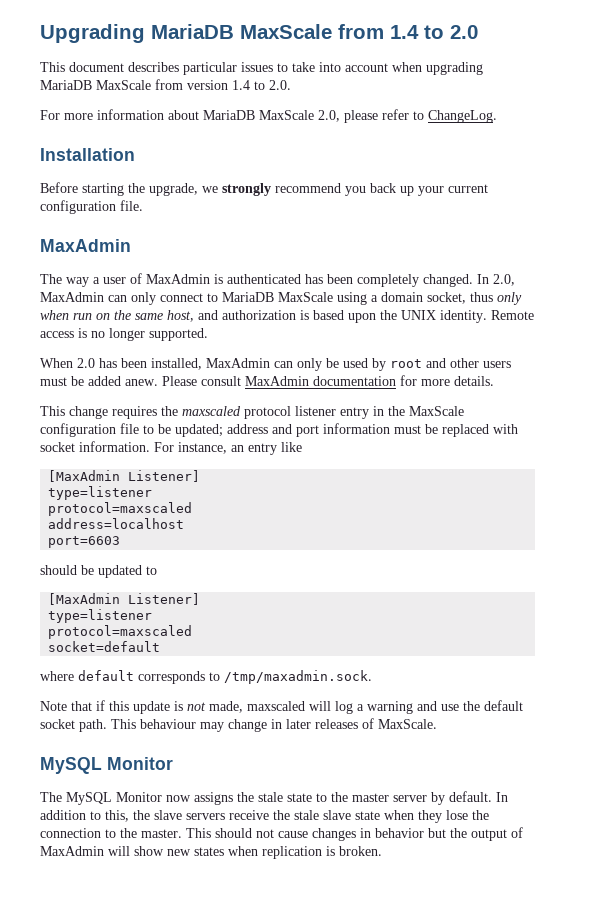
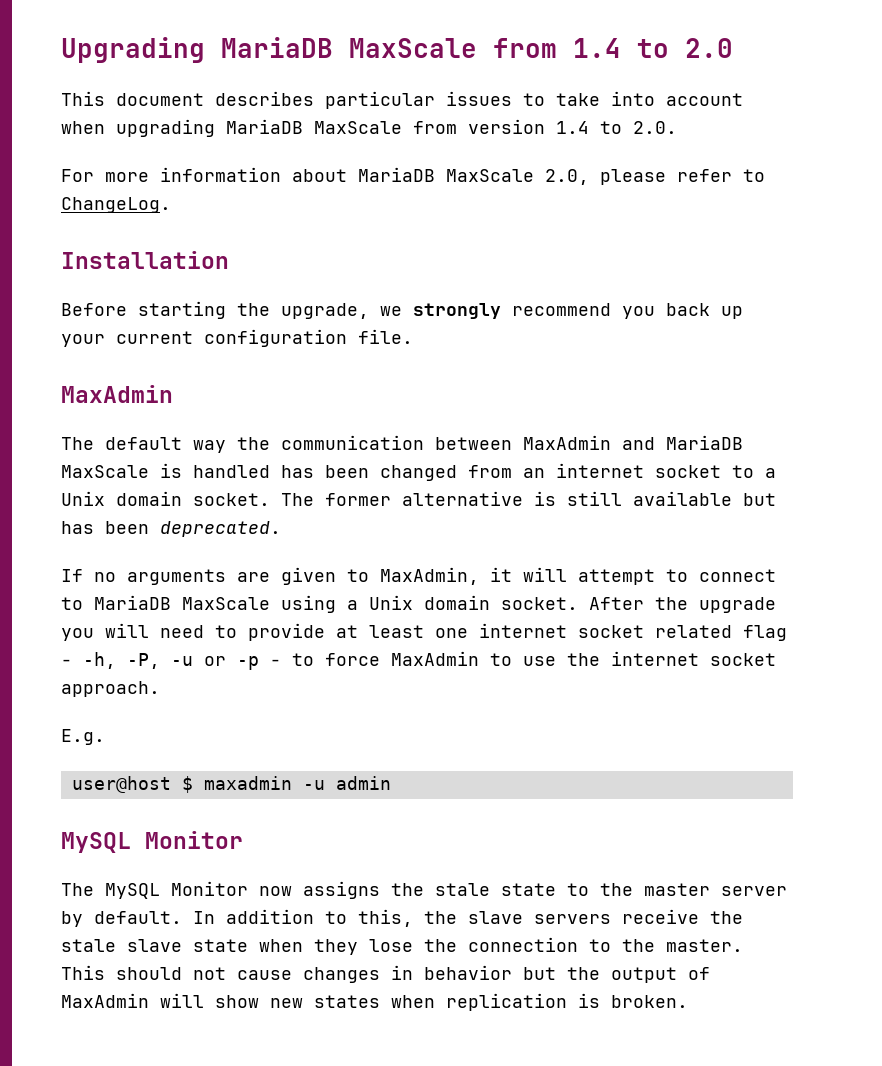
- The way a user of MaxAdmin is authenticated has been completely changed. In 2.0, MaxAdmin can only connect to MariaDB MaxScale using a domain socket, thus only when run on the same host, and authorization is based upon the UNIX identity. Remote access is no longer supported.
- When 2.0 has been installed, MaxAdmin can only be used by root and other users must be added anew. Please consult MaxAdmin documentation for more details.
- This change requires the maxscaled protocol listener entry in the MaxScale configuration file to be updated; address and port information must be replaced with socket information. For instance, an entry like
- [MaxAdmin Listener]
- type=listener
- protocol=maxscaled
- address=localhost
- port=6603
- should be updated to
- [MaxAdmin Listener]
- type=listener
- protocol=maxscaled
- socket=default
- where default corresponds to /tmp/maxadmin.sock.
- Note that if this update is not made, maxscaled will log a warning and use the default socket path. This behaviour may change in later releases of MaxScale.
+ The default way the communication between MaxAdmin and MariaDB MaxScale is handled has been changed from an internet socket to a Unix domain socket. The former alternative is still available but has been deprecated.
+ If no arguments are given to MaxAdmin, it will attempt to connect to MariaDB MaxScale using a Unix domain socket. After the upgrade you will need to provide at least one internet socket related flag - -h, -P, -u or -p - to force MaxAdmin to use the internet socket approach.
+ E.g.
+ user@host $ maxadmin -u admin

